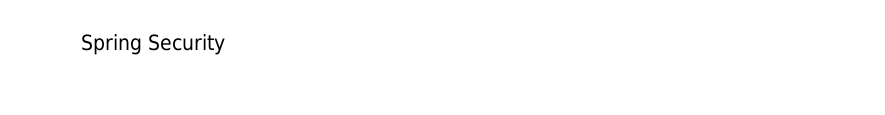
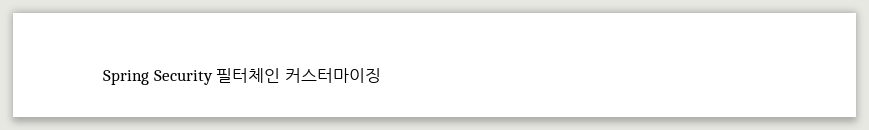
- Spring Security
+ Spring Security 필터체인 커스터마이징

